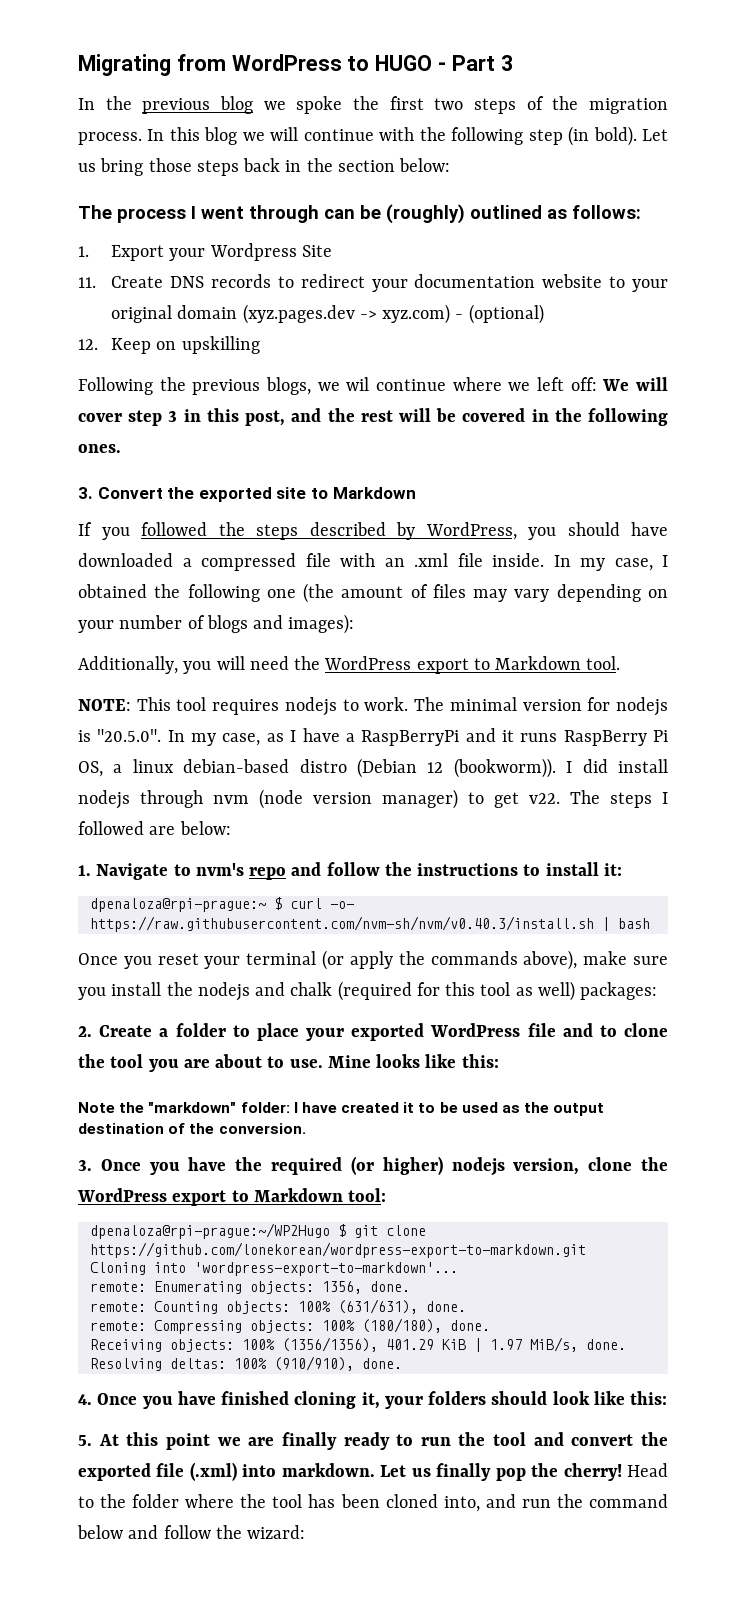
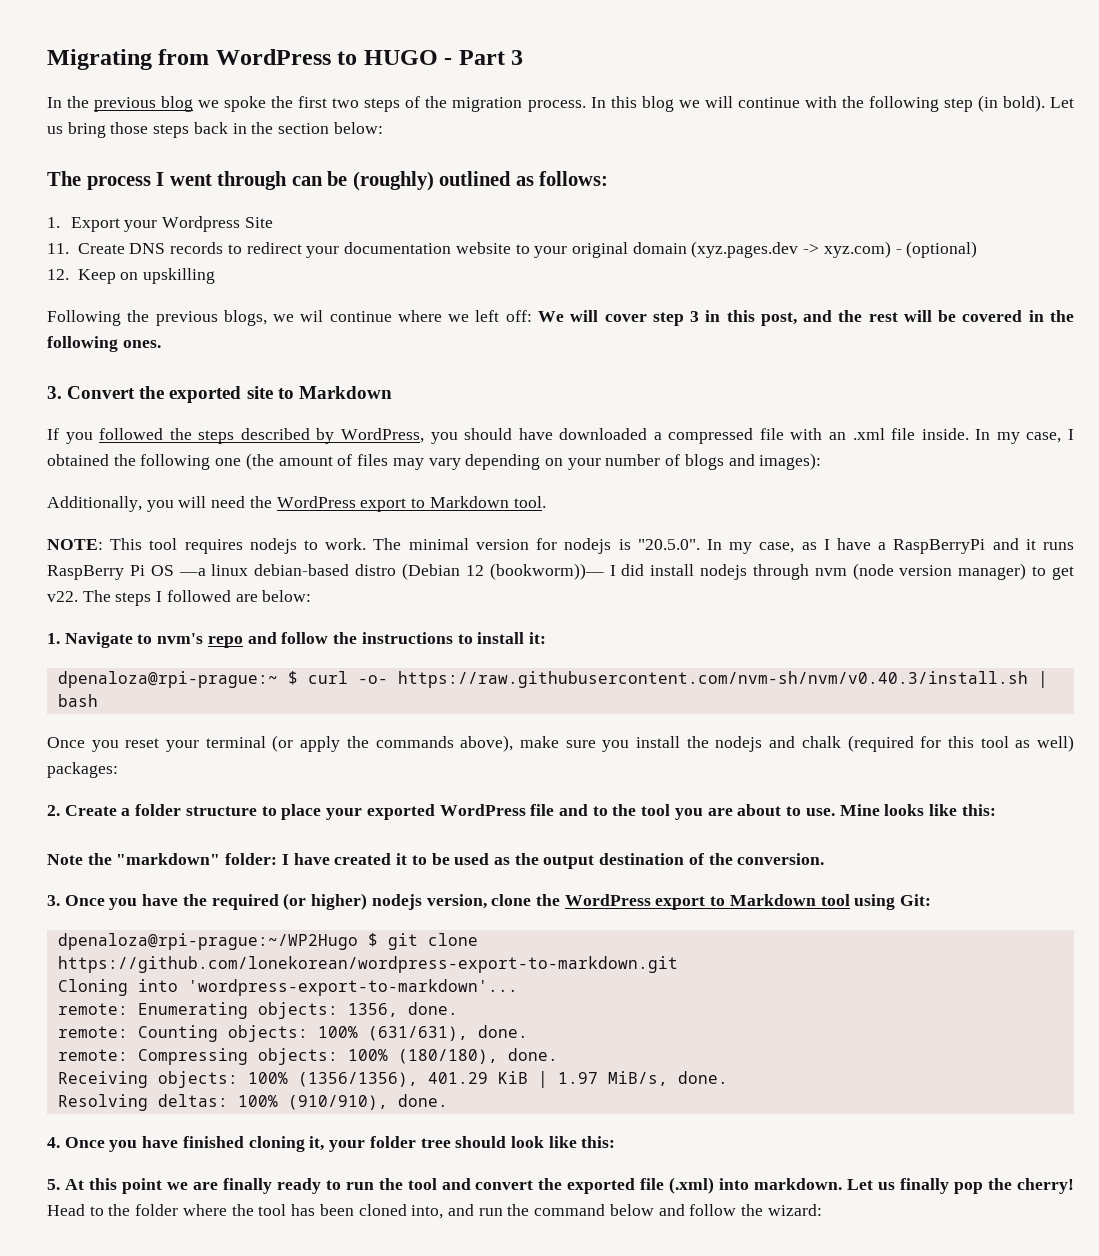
- The minimal version for nodejs is "20.5.0". In my case, as I have a RaspBerryPi and it runs RaspBerry Pi OS, a linux debian-based distro (Debian 12 (bookworm)). I did install nodejs through nvm (node version manager) to get v22.
+ The minimal version for nodejs is "20.5.0". In my case, as I have a RaspBerryPi and it runs RaspBerry Pi OS —a linux debian-based distro (Debian 12 (bookworm))— I did install nodejs through nvm (node version manager) to get v22.
- 2. Create a folder to place your exported WordPress file and to clone the tool you are about to use.
+ 2. Create a folder structure to place your exported WordPress file and to the tool you are about to use.
- 3. Once you have the required (or higher) nodejs version, clone the WordPress export to Markdown tool:
+ 3. Once you have the required (or higher) nodejs version, clone the WordPress export to Markdown tool using Git:
- 4. Once you have finished cloning it, your folders should look like this:
+ 4. Once you have finished cloning it, your folder tree should look like this:

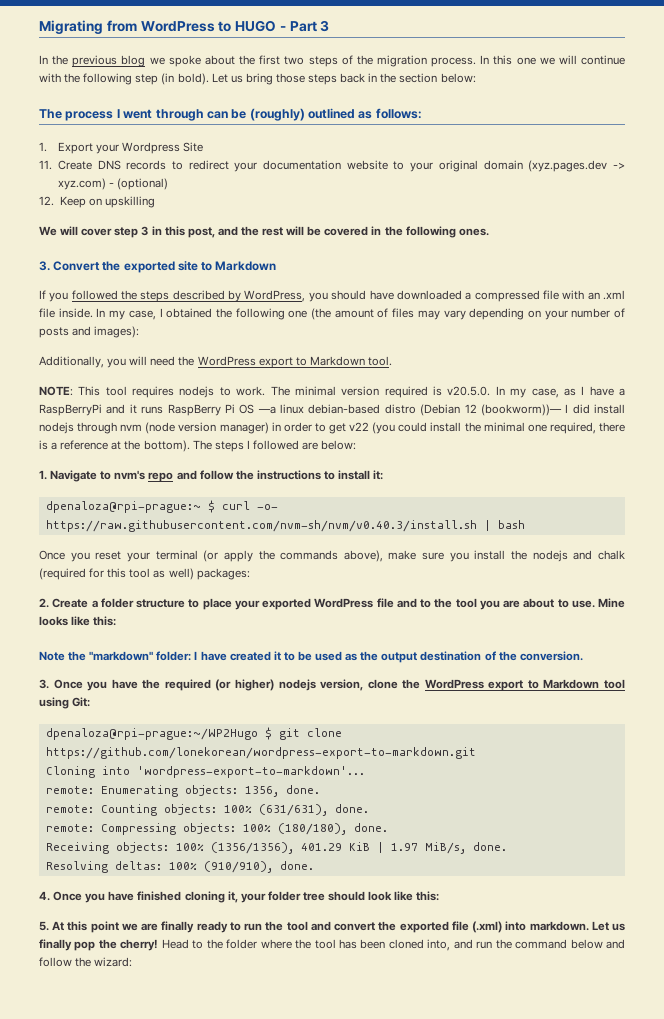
- In the previous blog we spoke the first two steps of the migration process.
+ In the previous blog we spoke about the first two steps of the migration process.
- In this blog we will continue with the following step (in bold).
+ In this one we will continue with the following step (in bold).
- Following the previous blogs, we wil continue where we left off: We will cover step 3 in this post, and the rest will be covered in the following ones.
+ We will cover step 3 in this post, and the rest will be covered in the following ones.
- In my case, I obtained the following one (the amount of files may vary depending on your number of blogs and images):
+ In my case, I obtained the following one (the amount of files may vary depending on your number of posts and images):
- The minimal version for nodejs is "20.5.0". In my case, as I have a RaspBerryPi and it runs RaspBerry Pi OS —a linux debian-based distro (Debian 12 (bookworm))— I did install nodejs through nvm (node version manager) to get v22.
+ The minimal version required is v20.5.0. In my case, as I have a RaspBerryPi and it runs RaspBerry Pi OS —a linux debian-based distro (Debian 12 (bookworm))— I did install nodejs through nvm (node version manager) in order to get v22 (you could install the minimal one required, there is a reference at the bottom).

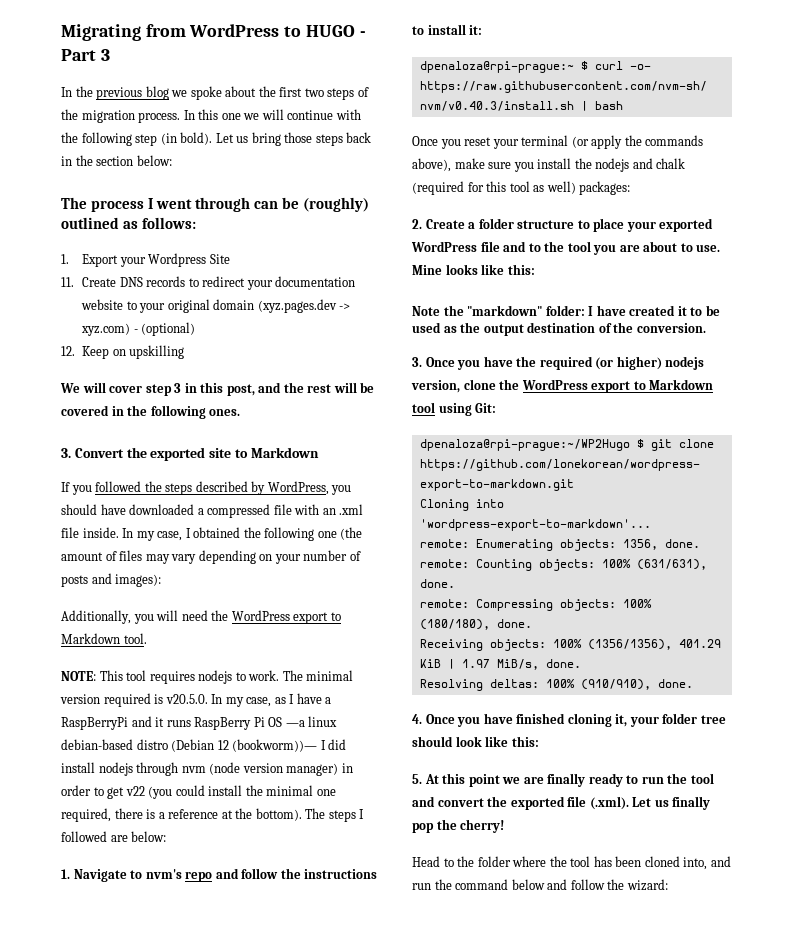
- 5. At this point we are finally ready to run the tool and convert the exported file (.xml) into markdown. Let us finally pop the cherry! Head to the folder where the tool has been cloned into, and run the command below and follow the wizard:
+ 5. At this point we are finally ready to run the tool and convert the exported file (.xml). Let us finally pop the cherry!
+ Head to the folder where the tool has been cloned into, and run the command below and follow the wizard:

